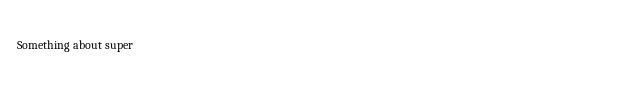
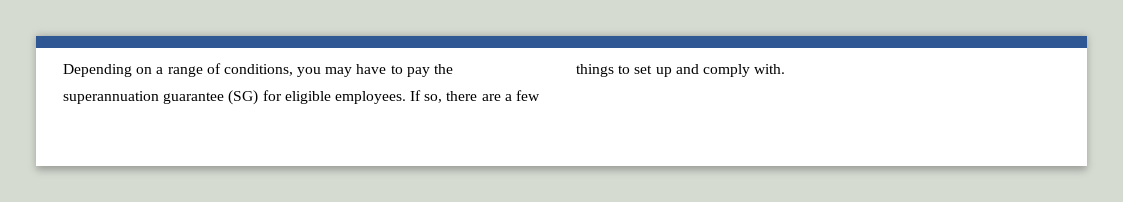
- Something about super
+ Depending on a range of conditions, you may have to pay the superannuation guarantee (SG) for eligible employees. If so, there are a few things to set up and comply with.

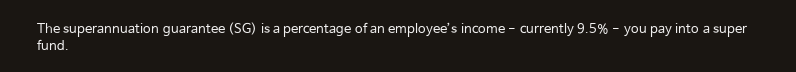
- Depending on a range of conditions, you may have to pay the superannuation guarantee (SG) for eligible employees. If so, there are a few things to set up and comply with.
+ The superannuation guarantee (SG) is a percentage of an employee’s income - currently 9.5% - you pay into a super fund.

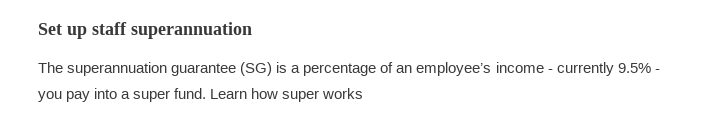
+ Set up staff superannuation
+ Learn how super works

